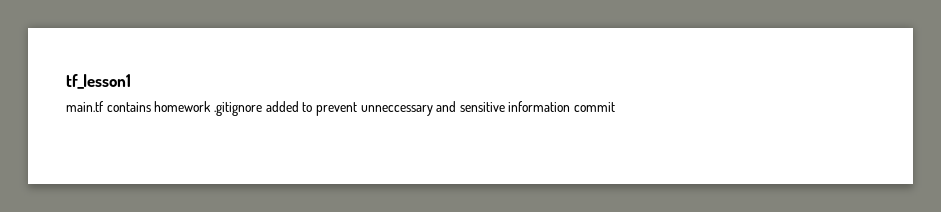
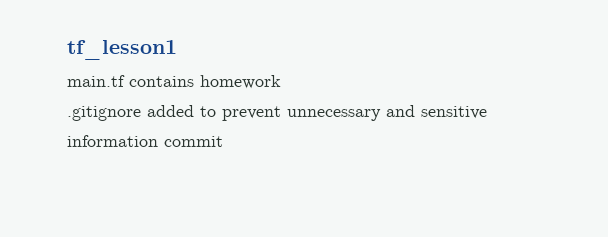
- main.tf contains homework .gitignore added to prevent unneccessary and sensitive information commit
+ main.tf contains homework
+ .gitignore added to prevent unnecessary and sensitive information commit

